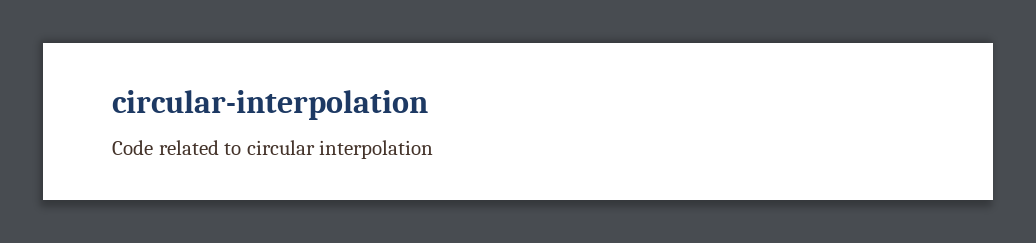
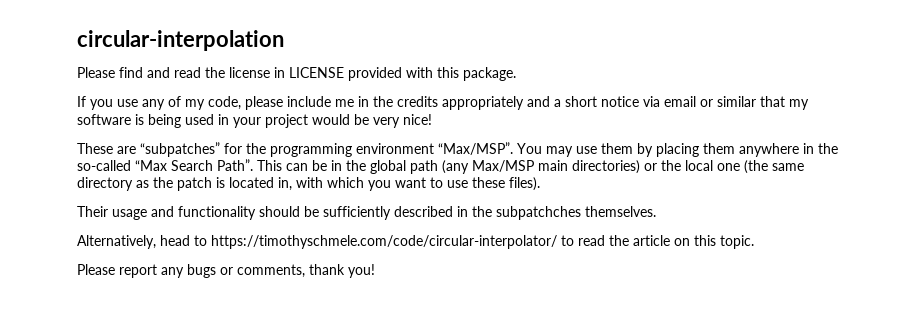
- Code related to circular interpolation
+ Please find and read the license in LICENSE provided with this package.
+ If you use any of my code, please include me in the credits appropriately and a short notice via email or similar that my software is being used in your project would be very nice!
+ These are “subpatches” for the programming environment “Max/MSP”. You may use them by placing them anywhere in the so-called “Max Search Path”. This can be in the global path (any Max/MSP main directories) or the local one (the same directory as the patch is located in, with which you want to use these files).
+ Their usage and functionality should be sufficiently described in the subpatchches themselves.
+ Alternatively, head to https://timothyschmele.com/code/circular-interpolator/ to read the article on this topic.
+ Please report any bugs or comments, thank you!

